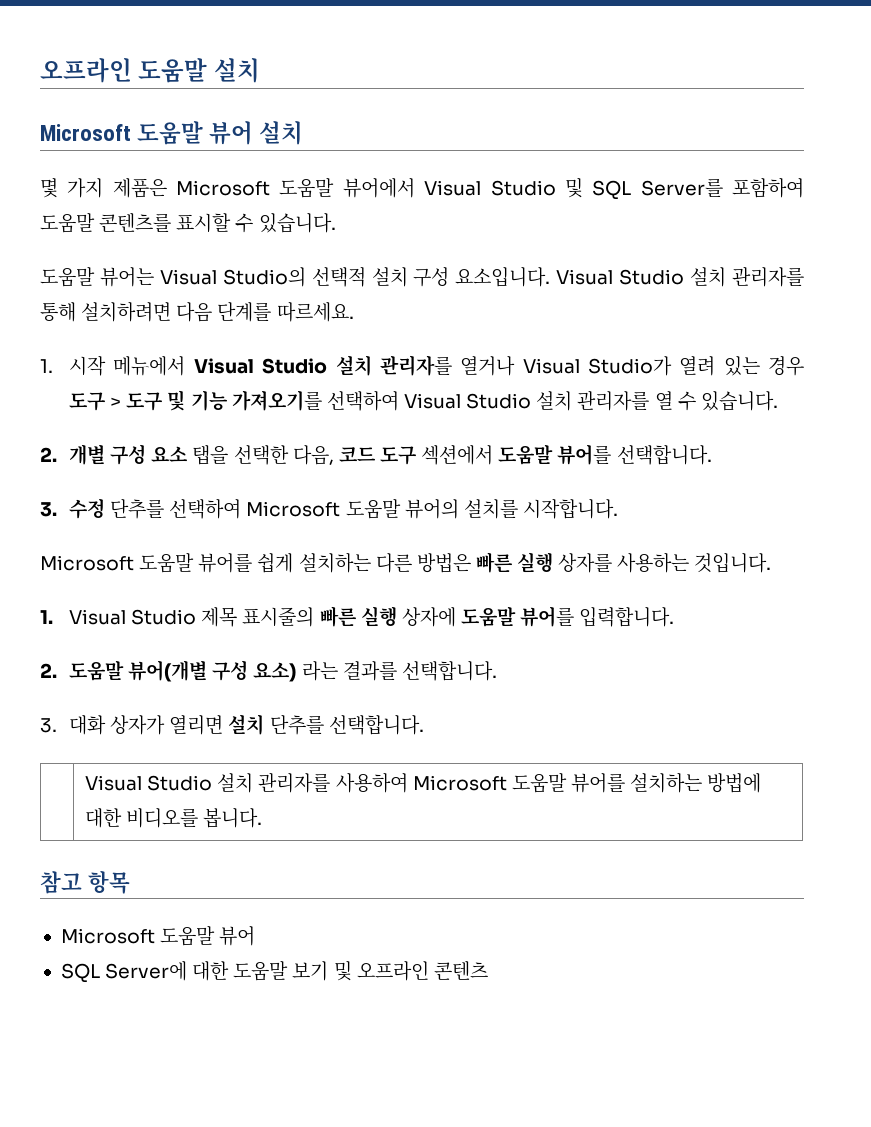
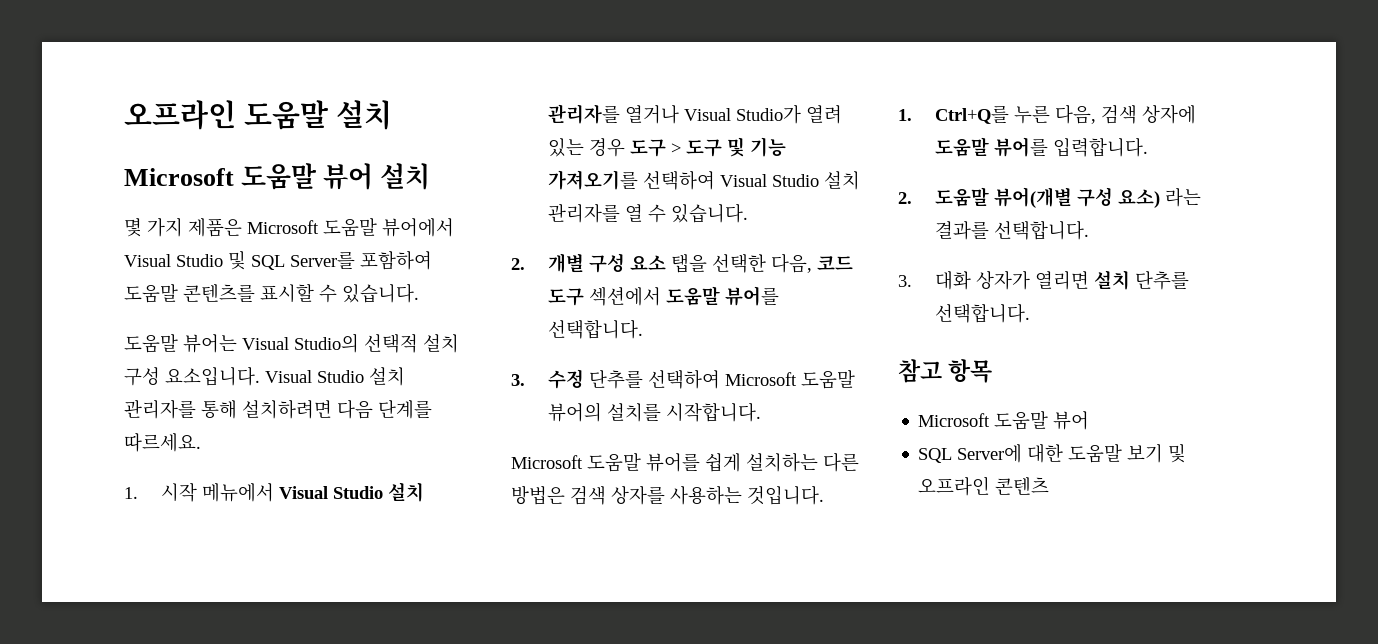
- Microsoft 도움말 뷰어를 쉽게 설치하는 다른 방법은 빠른 실행 상자를 사용하는 것입니다.
+ Microsoft 도움말 뷰어를 쉽게 설치하는 다른 방법은 검색 상자를 사용하는 것입니다.
- 1. Visual Studio 제목 표시줄의 빠른 실행 상자에 도움말 뷰어를 입력합니다.
+ 1. Ctrl+Q를 누른 다음, 검색 상자에 도움말 뷰어를 입력합니다.
- | Visual Studio 설치 관리자를 사용하여 Microsoft 도움말 뷰어를 설치하는 방법에 대한 비디오를 봅니다.

